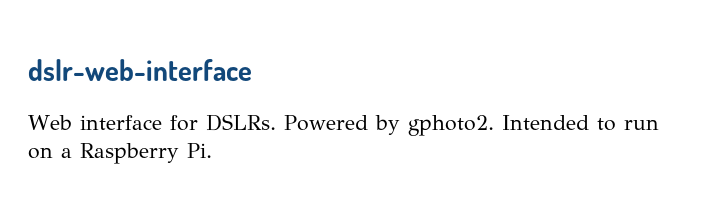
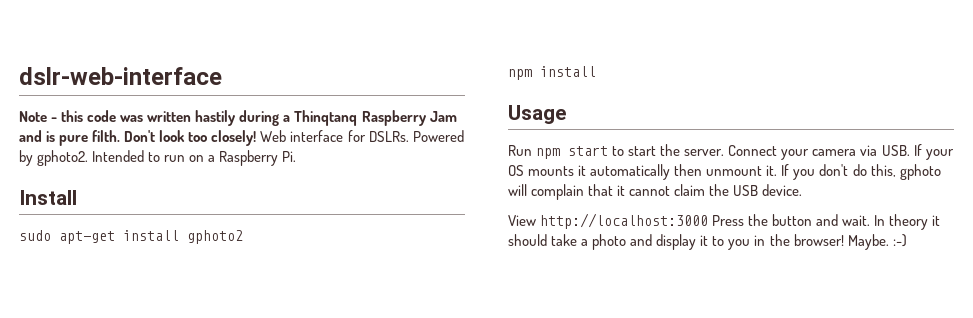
+ Note - this code was written hastily during a Thinqtanq Raspberry Jam and is pure filth. Don't look too closely!
+ Install
+ sudo apt-get install gphoto2
+ npm install
+ Usage
+ Run npm start to start the server. Connect your camera via USB. If your OS mounts it automatically then unmount it. If you don't do this, gphoto will complain that it cannot claim the USB device.
+ View http://localhost:3000 Press the button and wait. In theory it should take a photo and display it to you in the browser! Maybe. :-)

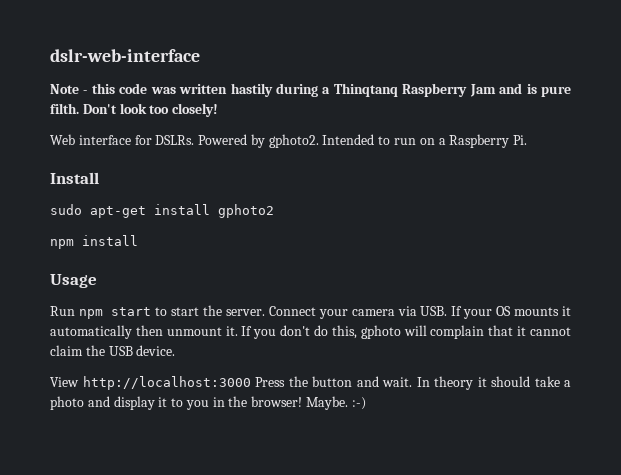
- Don't look too closely! Web interface for DSLRs.
+ Don't look too closely!
+ Web interface for DSLRs.

